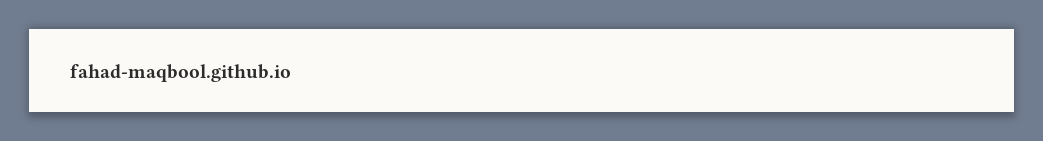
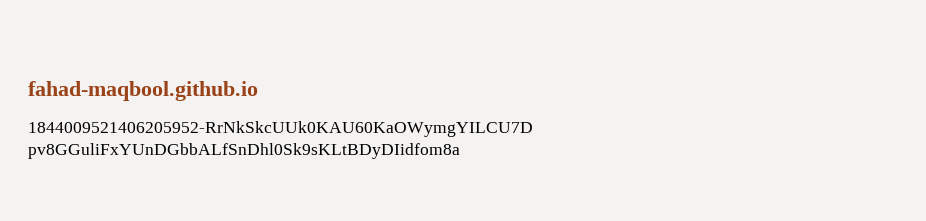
+ 1844009521406205952-RrNkSkcUUk0KAU60KaOWymgYILCU7D pv8GGuliFxYUnDGbbALfSnDhl0Sk9sKLtBDyDIidfom8a

